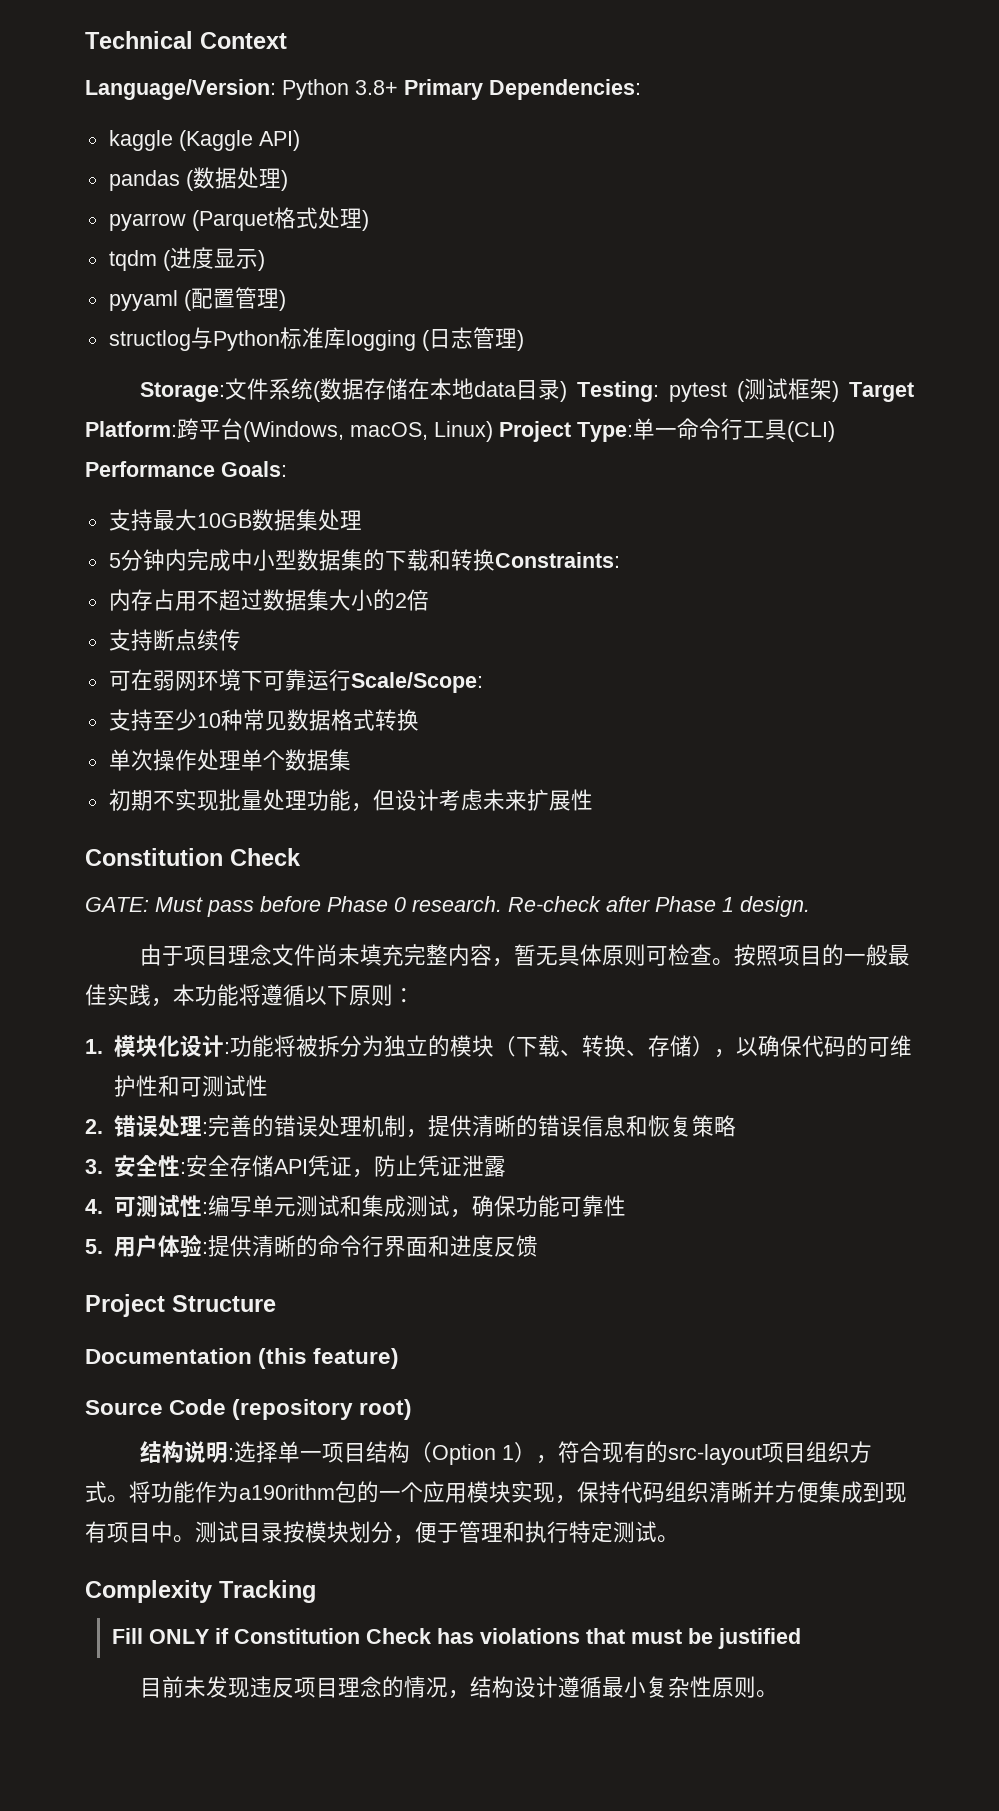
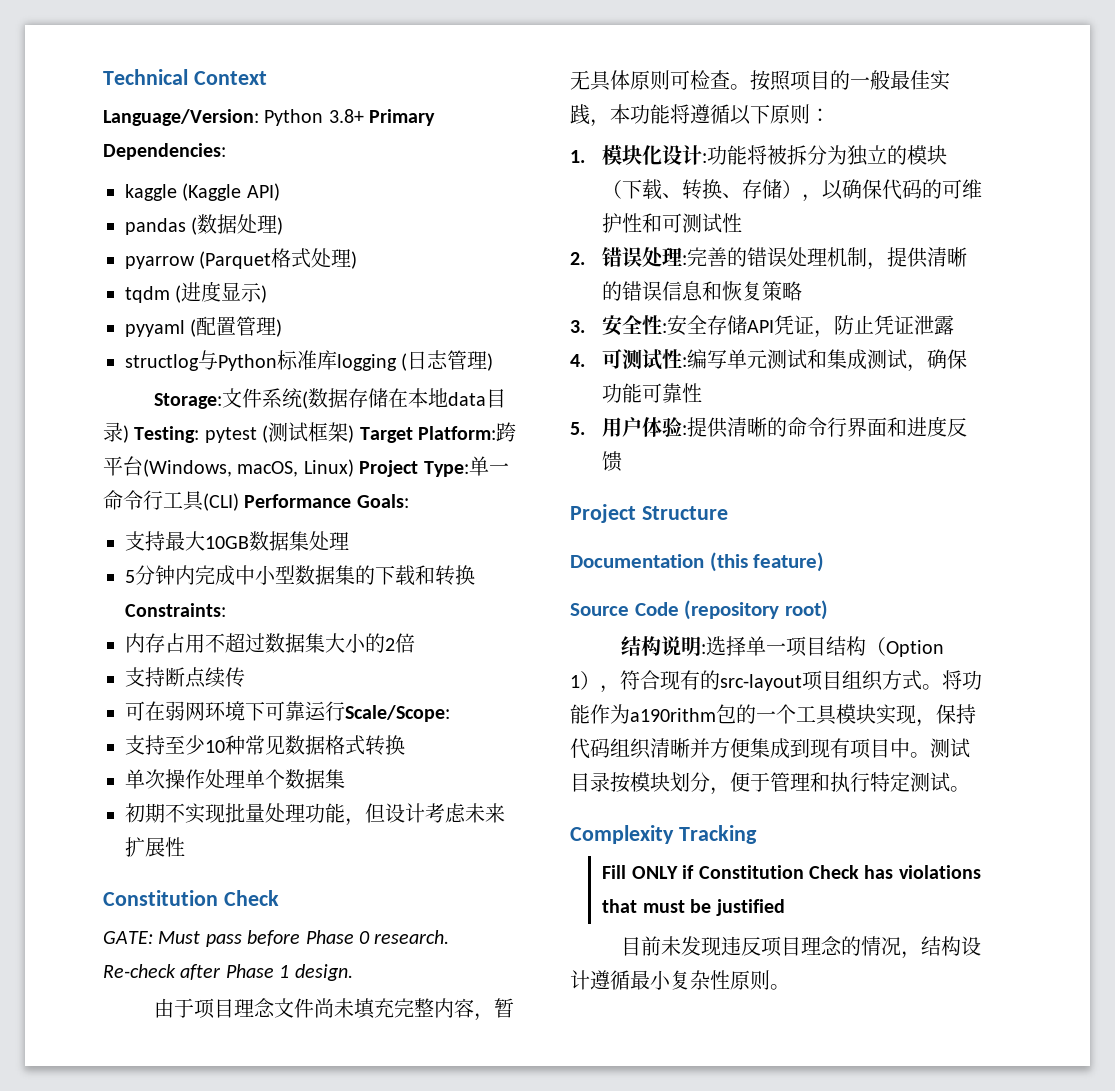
- 将功能作为a190rithm包的一个应用模块实现，保持代码组织清晰并方便集成到现有项目中。
+ 将功能作为a190rithm包的一个工具模块实现，保持代码组织清晰并方便集成到现有项目中。

